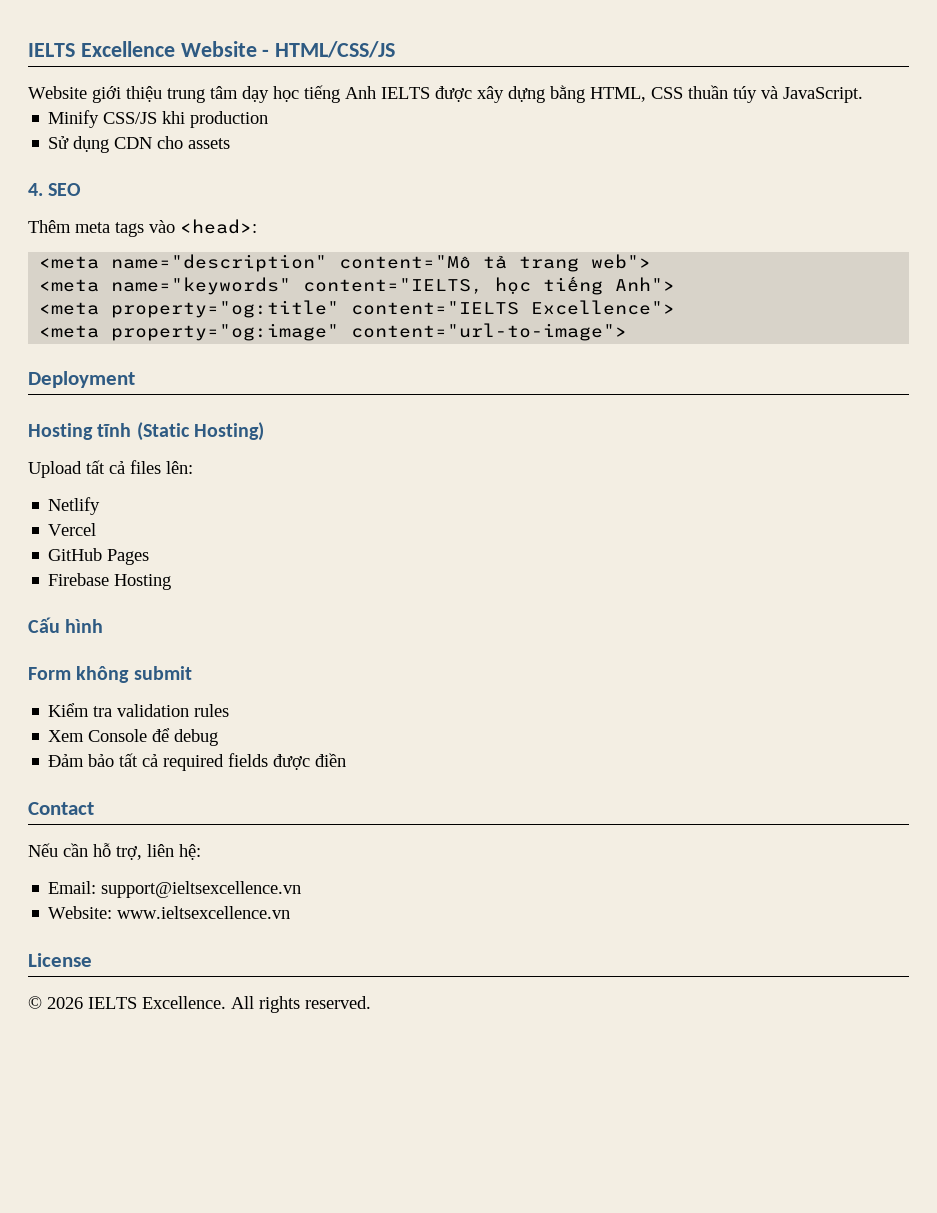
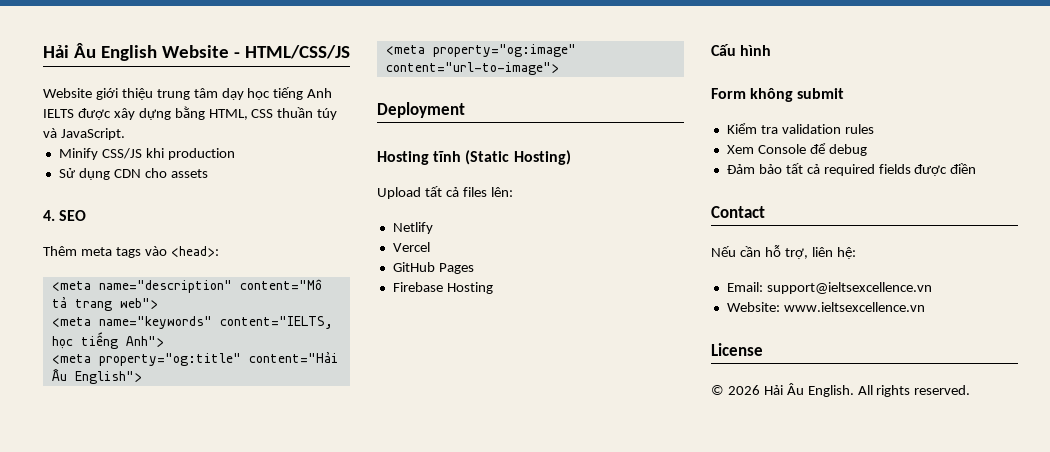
- IELTS Excellence Website - HTML/CSS/JS
+ Hải Âu English Website - HTML/CSS/JS
- <meta property="og:title" content="IELTS Excellence">
+ <meta property="og:title" content="Hải Âu English">
- © 2026 IELTS Excellence.
+ © 2026 Hải Âu English.

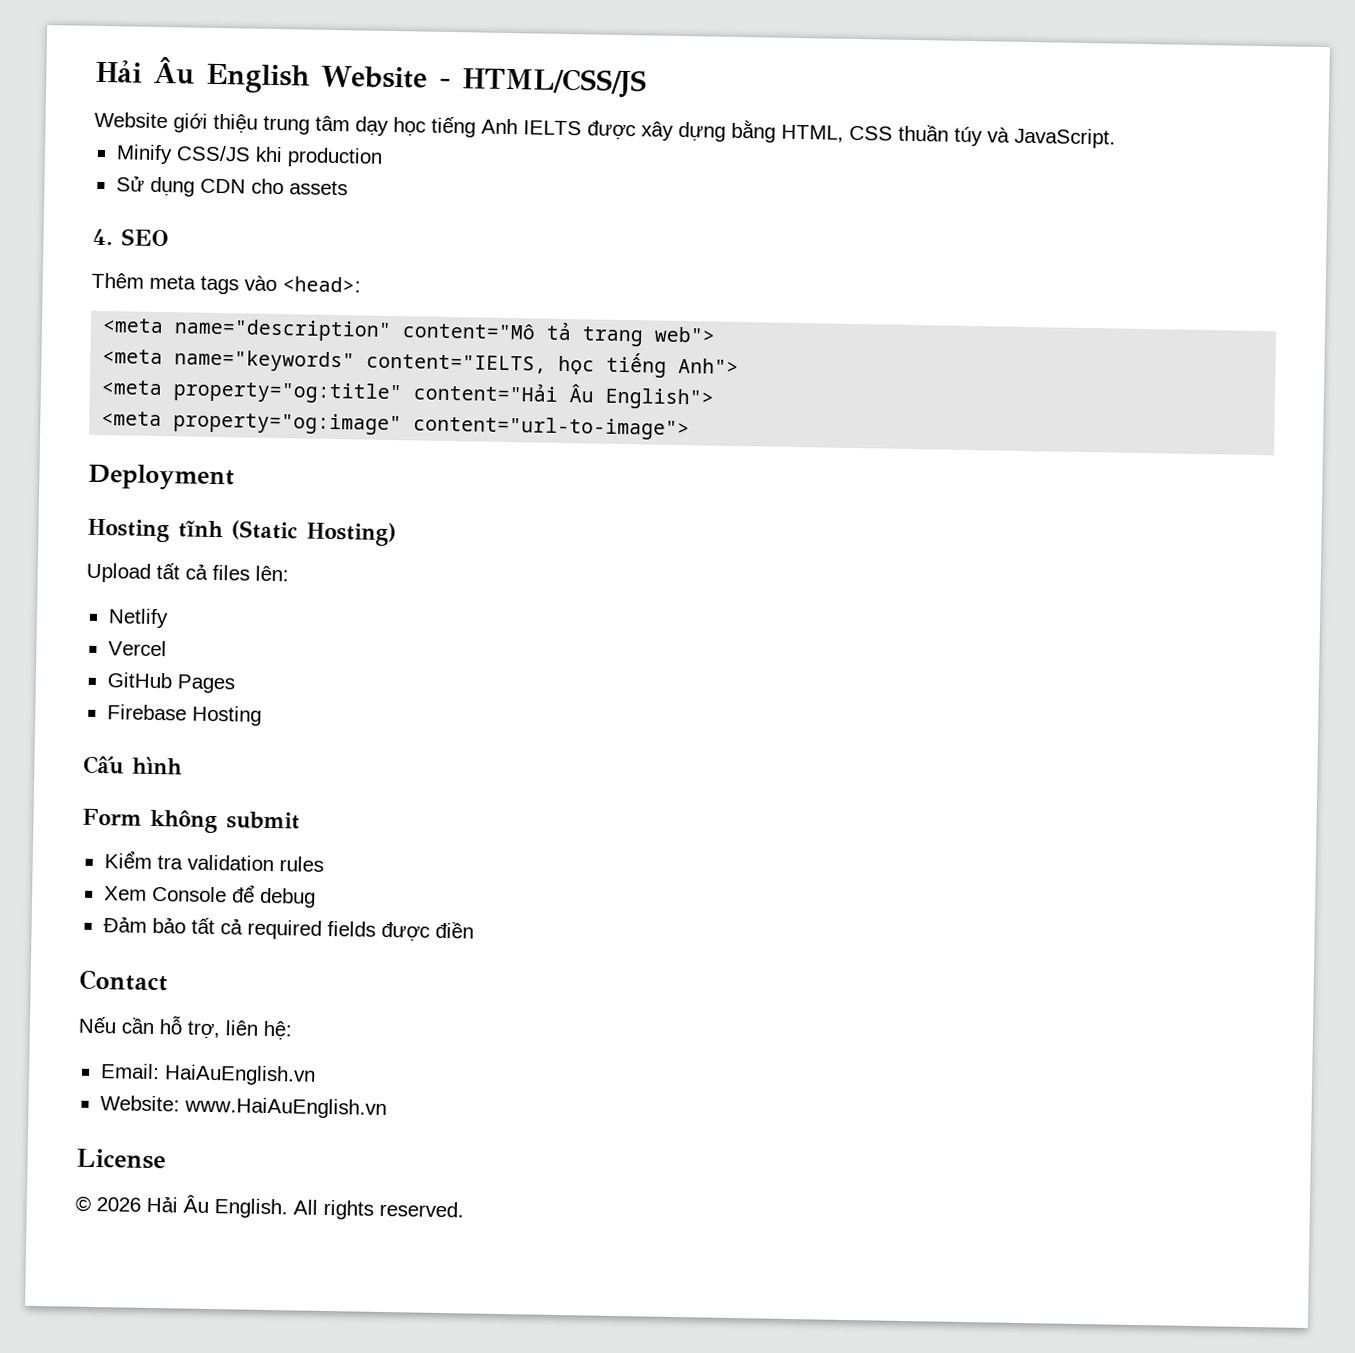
- Email: support@ieltsexcellence.vn
+ Email: HaiAuEnglish.vn
- Website: www.ieltsexcellence.vn
+ Website: www.HaiAuEnglish.vn

